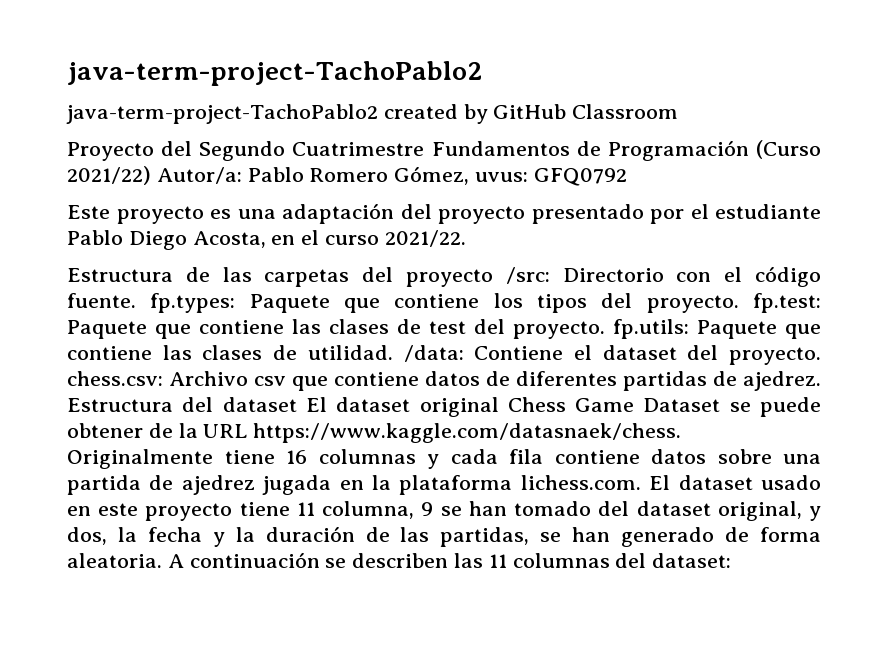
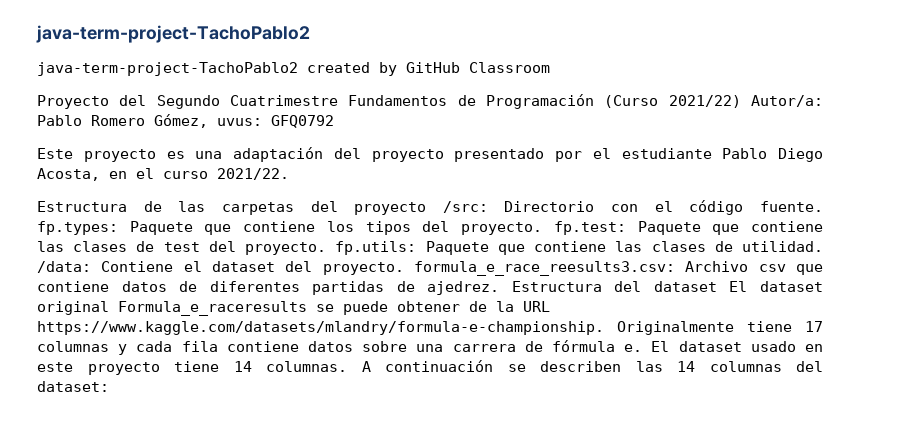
- /data: Contiene el dataset del proyecto. chess.csv: Archivo csv que contiene datos de diferentes partidas de ajedrez.
+ /data: Contiene el dataset del proyecto. formula_e_race_reesults3.csv: Archivo csv que contiene datos de diferentes partidas de ajedrez.
- Estructura del dataset El dataset original Chess Game Dataset se puede obtener de la URL https://www.kaggle.com/datasnaek/chess. Originalmente tiene 16 columnas y cada fila contiene datos sobre una partida de ajedrez jugada en la plataforma lichess.com. El dataset usado en este proyecto tiene 11 columna, 9 se han tomado del dataset original, y dos, la fecha y la duración de las partidas, se han generado de forma aleatoria.
+ Estructura del dataset El dataset original Formula_e_raceresults se puede obtener de la URL https://www.kaggle.com/datasets/mlandry/formula-e-championship. Originalmente tiene 17 columnas y cada fila contiene datos sobre una carrera de fórmula e. El dataset usado en este proyecto tiene 14 columnas.
- A continuación se describen las 11 columnas del dataset:
+ A continuación se describen las 14 columnas del dataset:

